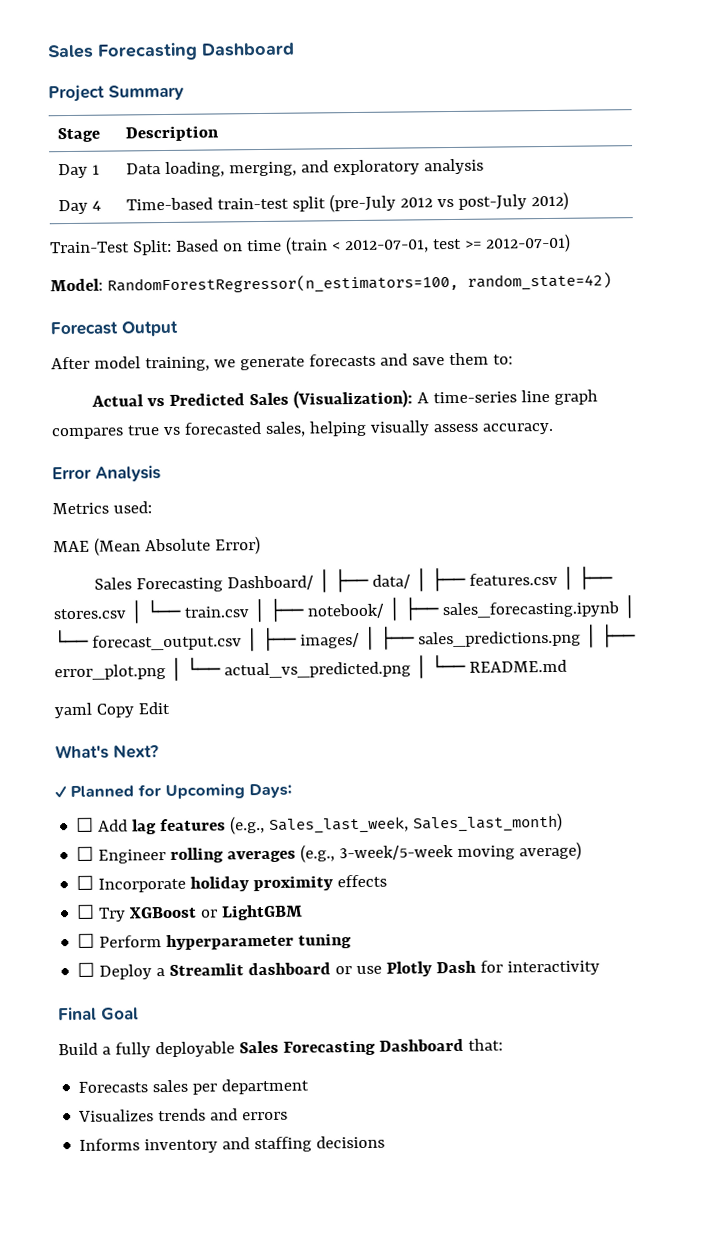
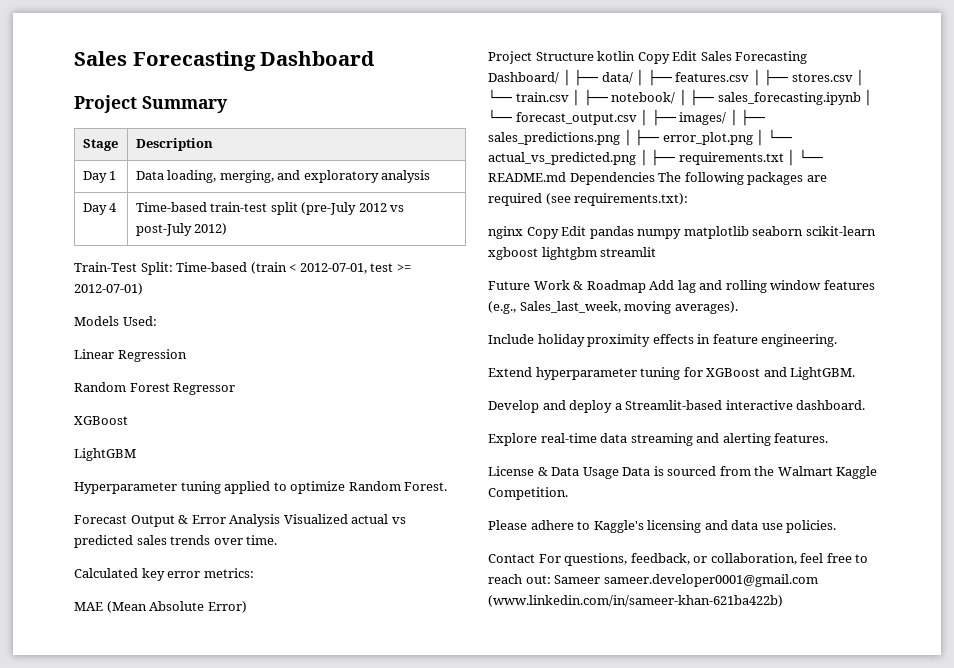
- Train-Test Split: Based on time (train < 2012-07-01, test >= 2012-07-01)
+ Train-Test Split: Time-based (train < 2012-07-01, test >= 2012-07-01)
- Model: RandomForestRegressor(n_estimators=100, random_state=42)
- Forecast Output
- After model training, we generate forecasts and save them to:
- Actual vs Predicted Sales (Visualization): A time-series line graph compares true vs forecasted sales, helping visually assess accuracy.
- Error Analysis
- Metrics used:
+ Models Used:
+ Linear Regression
+ Random Forest Regressor
+ XGBoost
+ LightGBM
+ Hyperparameter tuning applied to optimize Random Forest.
+ Forecast Output & Error Analysis Visualized actual vs predicted sales trends over time.
+ Calculated key error metrics:
- Sales Forecasting Dashboard/ │ ├── data/ │ ├── features.csv │ ├── stores.csv │ └── train.csv │ ├── notebook/ │ ├── sales_forecasting.ipynb │ └── forecast_output.csv │ ├── images/ │ ├── sales_predictions.png │ ├── error_plot.png │ └── actual_vs_predicted.png │ └── README.md
- yaml Copy Edit
- What's Next?
- ✓ Planned for Upcoming Days:
- ☐ Add lag features (e.g., Sales_last_week, Sales_last_month)
- ☐ Engineer rolling averages (e.g., 3-week/5-week moving average)
- ☐ Incorporate holiday proximity effects
- ☐ Try XGBoost or LightGBM
- ☐ Perform hyperparameter tuning
- ☐ Deploy a Streamlit dashboard or use Plotly Dash for interactivity
- Final Goal
- Build a fully deployable Sales Forecasting Dashboard that:
- Forecasts sales per department
- Visualizes trends and errors
- Informs inventory and staffing decisions
+ Project Structure kotlin Copy Edit Sales Forecasting Dashboard/ │ ├── data/ │ ├── features.csv │ ├── stores.csv │ └── train.csv │ ├── notebook/ │ ├── sales_forecasting.ipynb │ └── forecast_output.csv │ ├── images/ │ ├── sales_predictions.png │ ├── error_plot.png │ └── actual_vs_predicted.png │ ├── requirements.txt │ └── README.md Dependencies The following packages are required (see requirements.txt):
+ nginx Copy Edit pandas numpy matplotlib seaborn scikit-learn xgboost lightgbm streamlit
+ Future Work & Roadmap Add lag and rolling window features (e.g., Sales_last_week, moving averages).
+ Include holiday proximity effects in feature engineering.
+ Extend hyperparameter tuning for XGBoost and LightGBM.
+ Develop and deploy a Streamlit-based interactive dashboard.
+ Explore real-time data streaming and alerting features.
+ License & Data Usage Data is sourced from the Walmart Kaggle Competition.
+ Please adhere to Kaggle's licensing and data use policies.
+ Contact For questions, feedback, or collaboration, feel free to reach out: Sameer sameer.developer0001@gmail.com (www.linkedin.com/in/sameer-khan-621ba422b)

